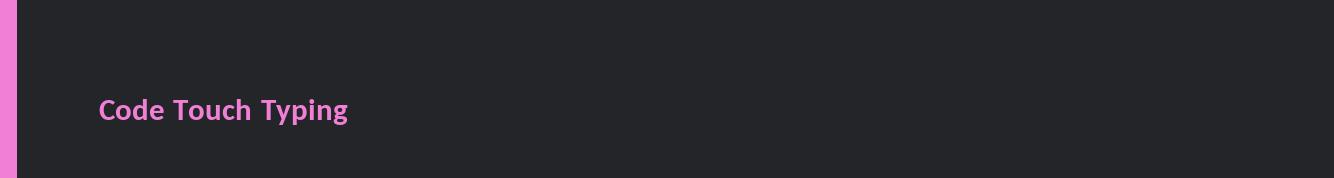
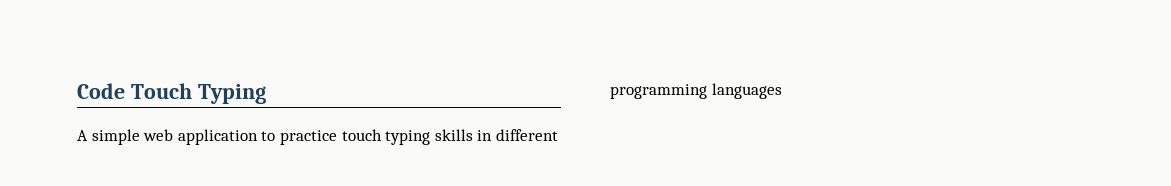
+ A simple web application to practice touch typing skills in different programming languages

